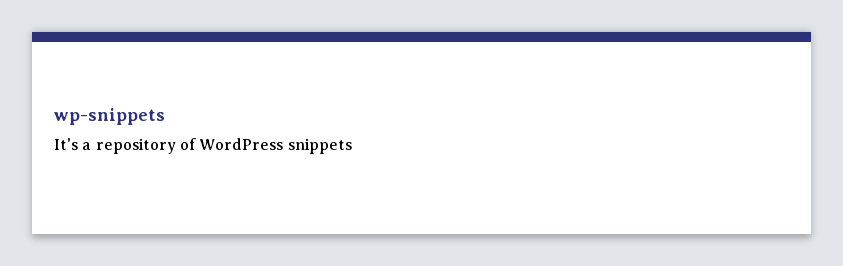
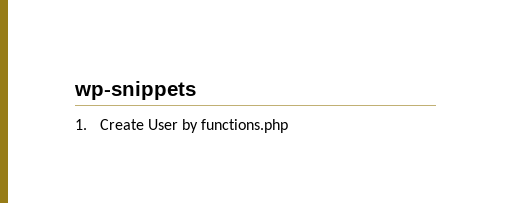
- It's a repository of WordPress snippets
+ 1. Create User by functions.php

